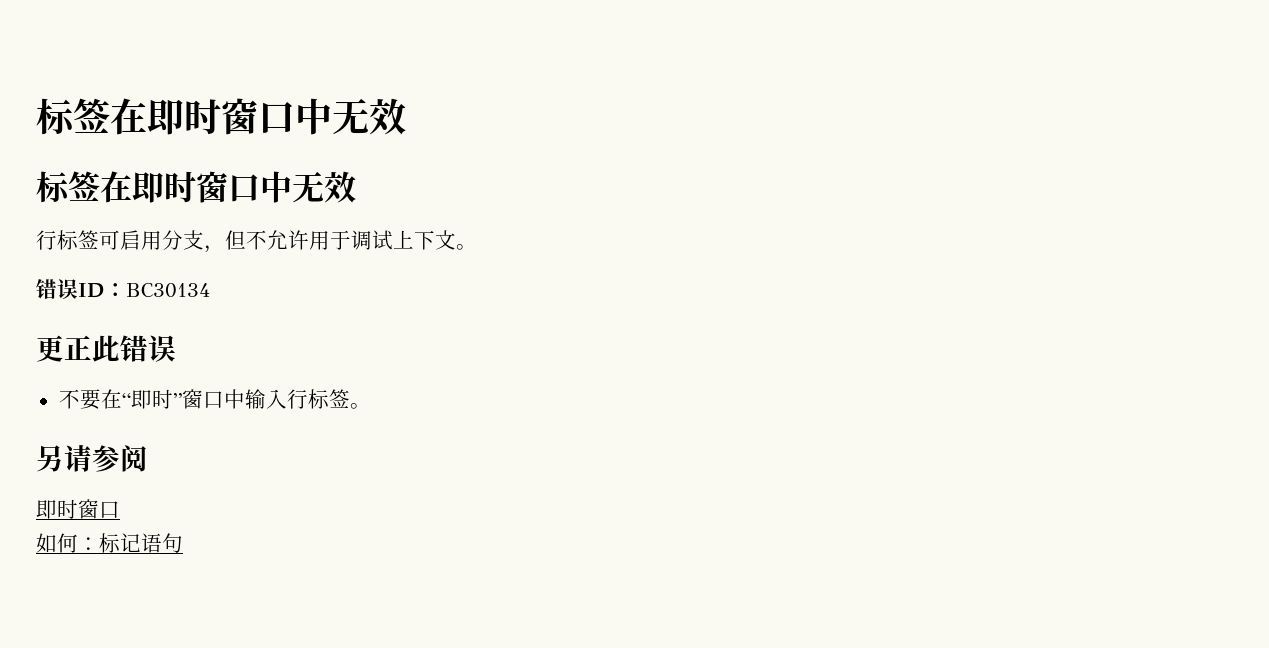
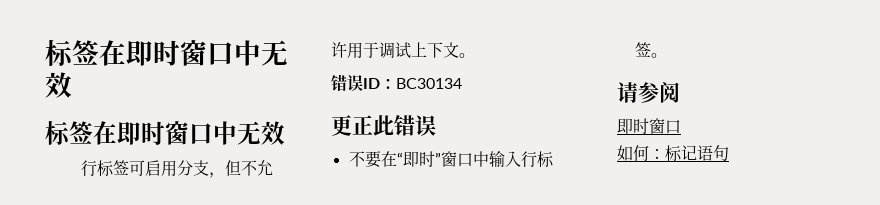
- 另请参阅
+ 请参阅

